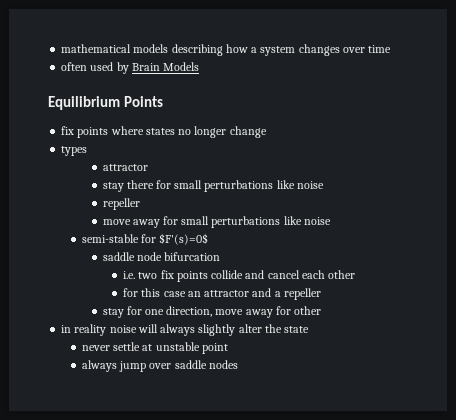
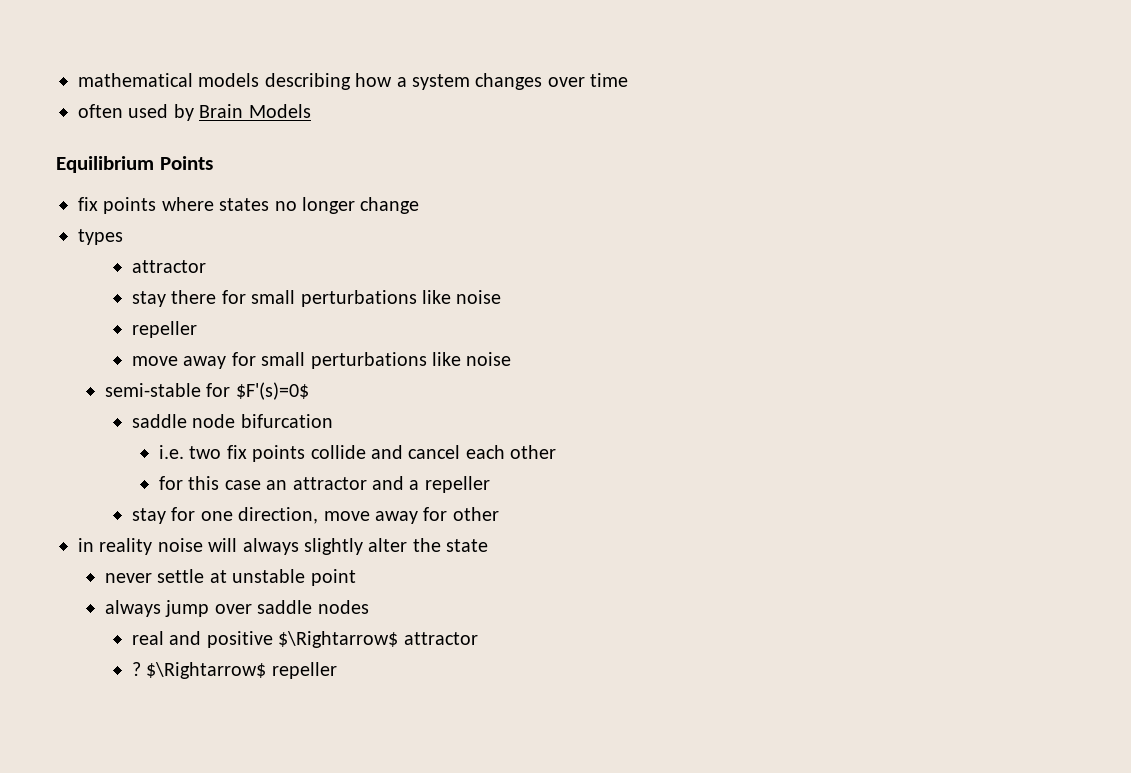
+ real and positive $\Rightarrow$ attractor
+ ? $\Rightarrow$ repeller

